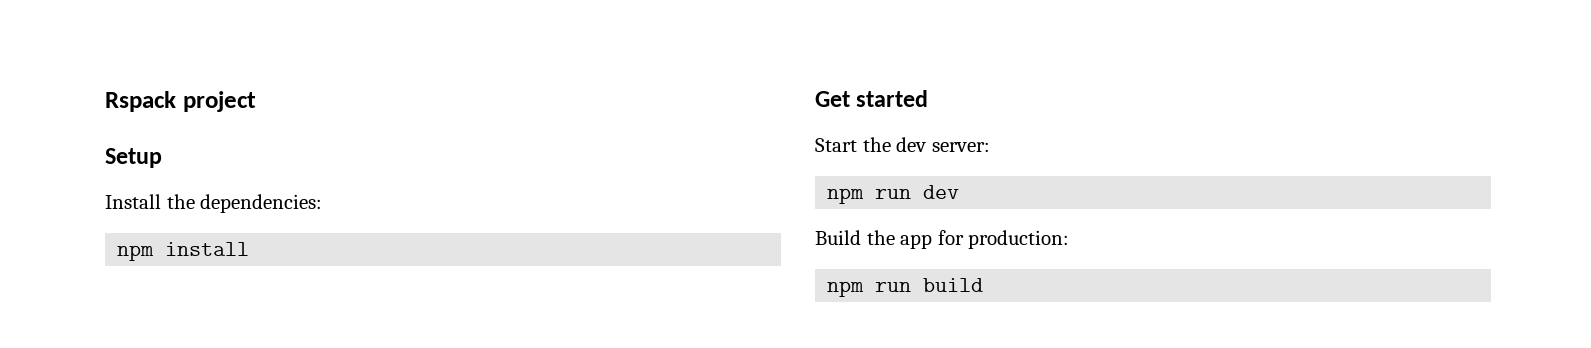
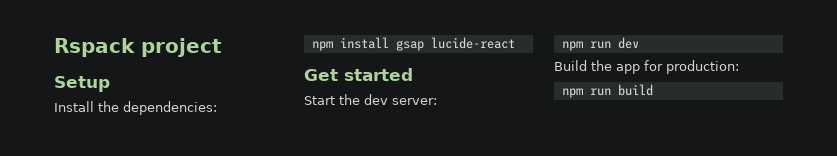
- npm install
+ npm install gsap lucide-react

